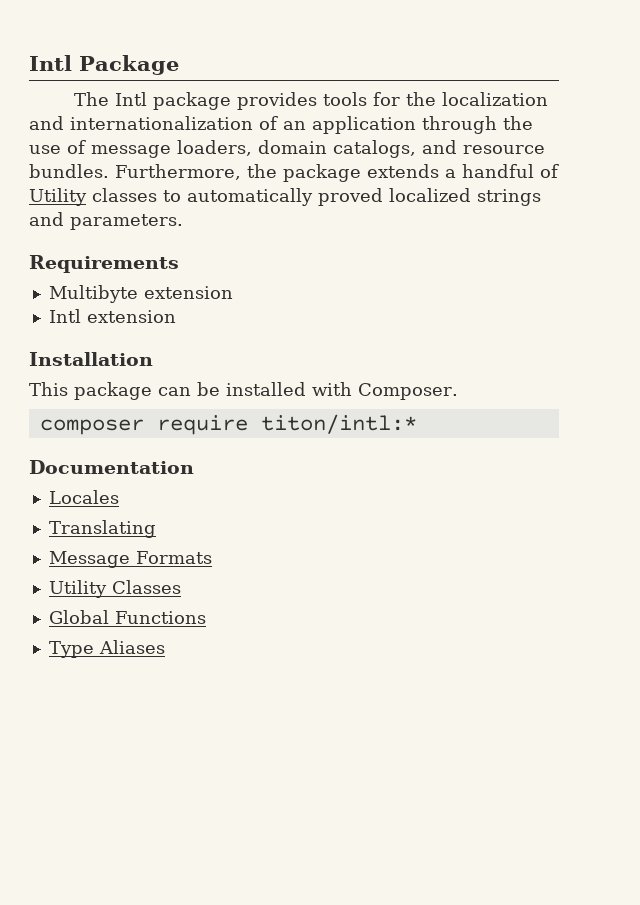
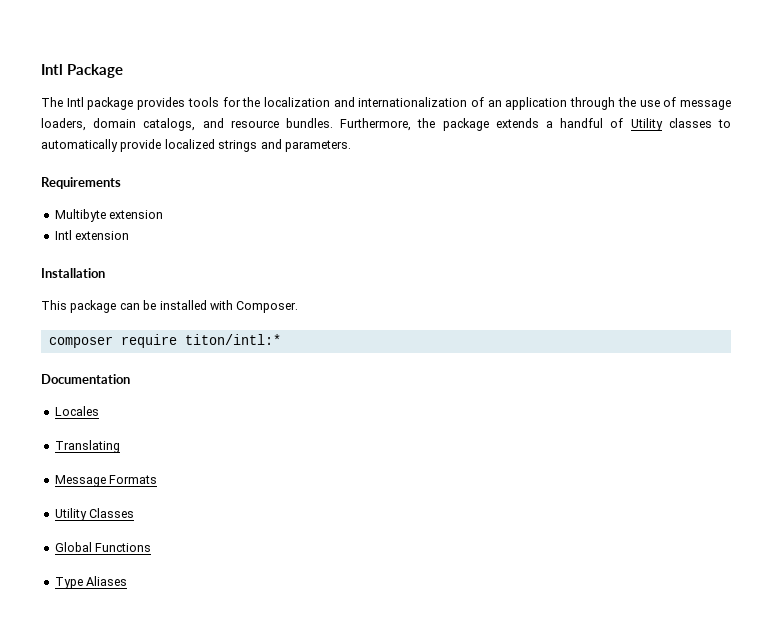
- Furthermore, the package extends a handful of Utility classes to automatically proved localized strings and parameters.
+ Furthermore, the package extends a handful of Utility classes to automatically provide localized strings and parameters.

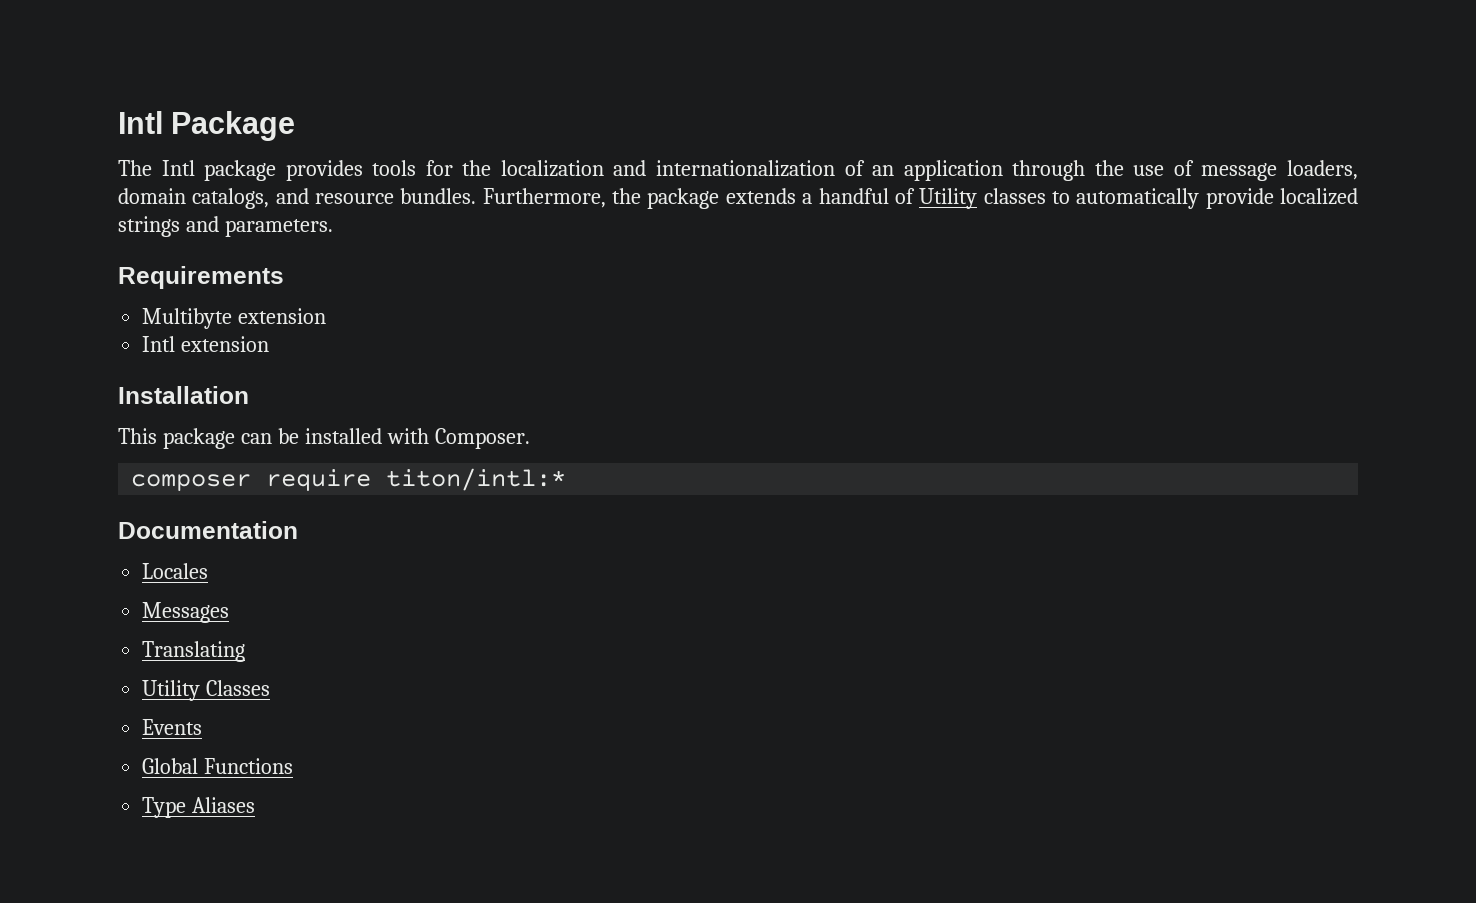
+ Messages
- Message Formats
+ Events

